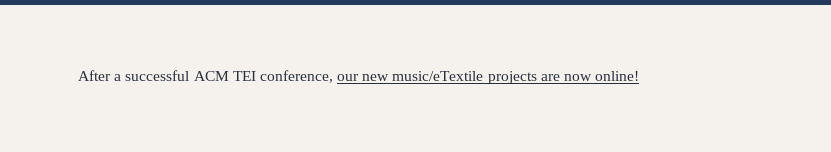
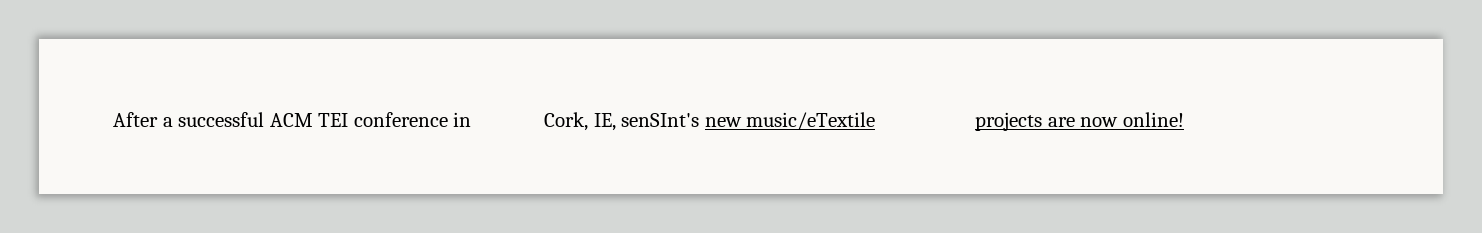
- After a successful ACM TEI conference, our new music/eTextile projects are now online!
+ After a successful ACM TEI conference in Cork, IE, senSInt's new music/eTextile projects are now online!

